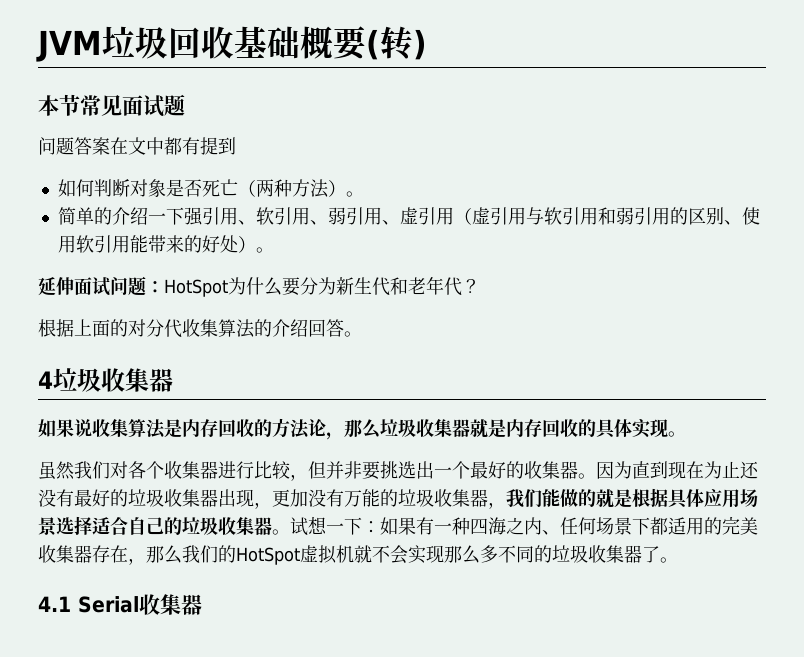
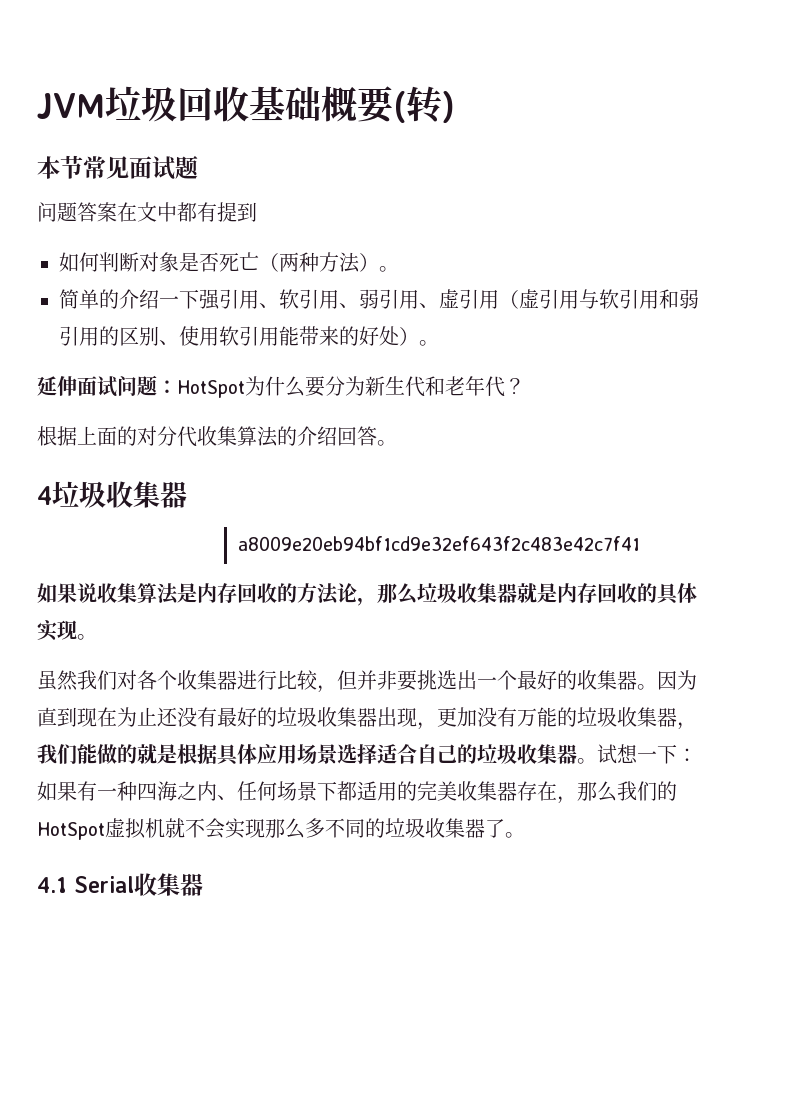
+ a8009e20eb94bf1cd9e32ef643f2c483e42c7f41

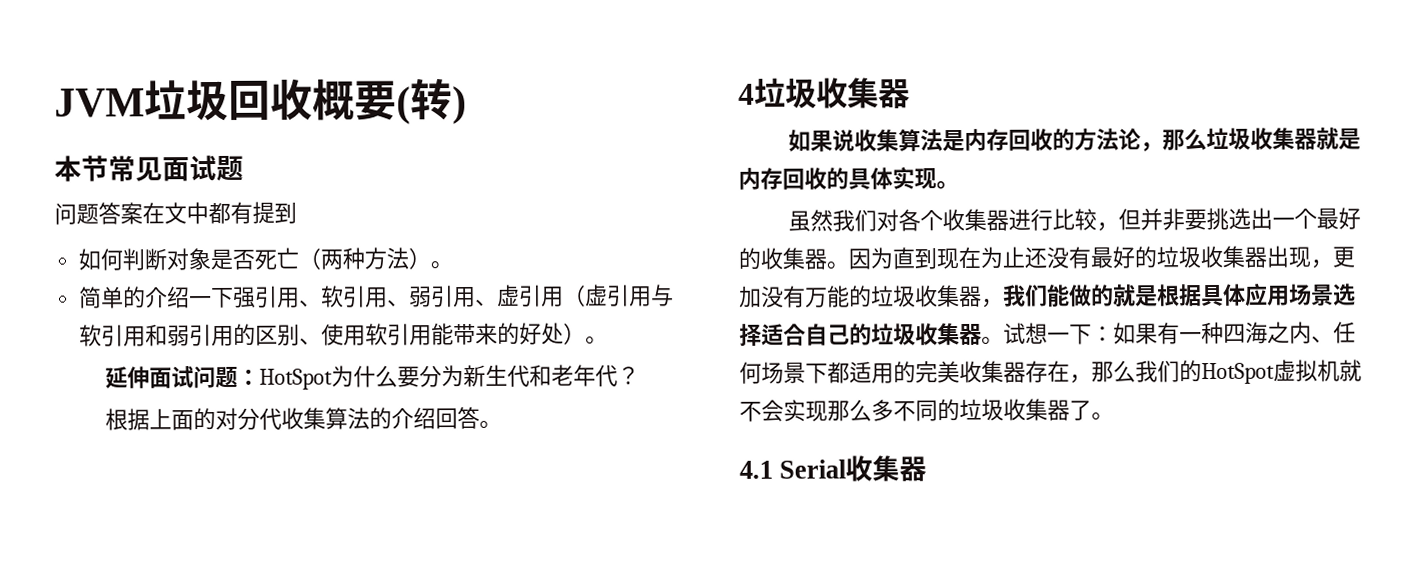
- JVM垃圾回收基础概要(转)
+ JVM垃圾回收概要(转)
- a8009e20eb94bf1cd9e32ef643f2c483e42c7f41

